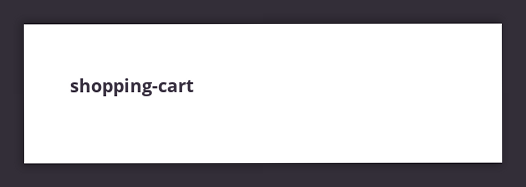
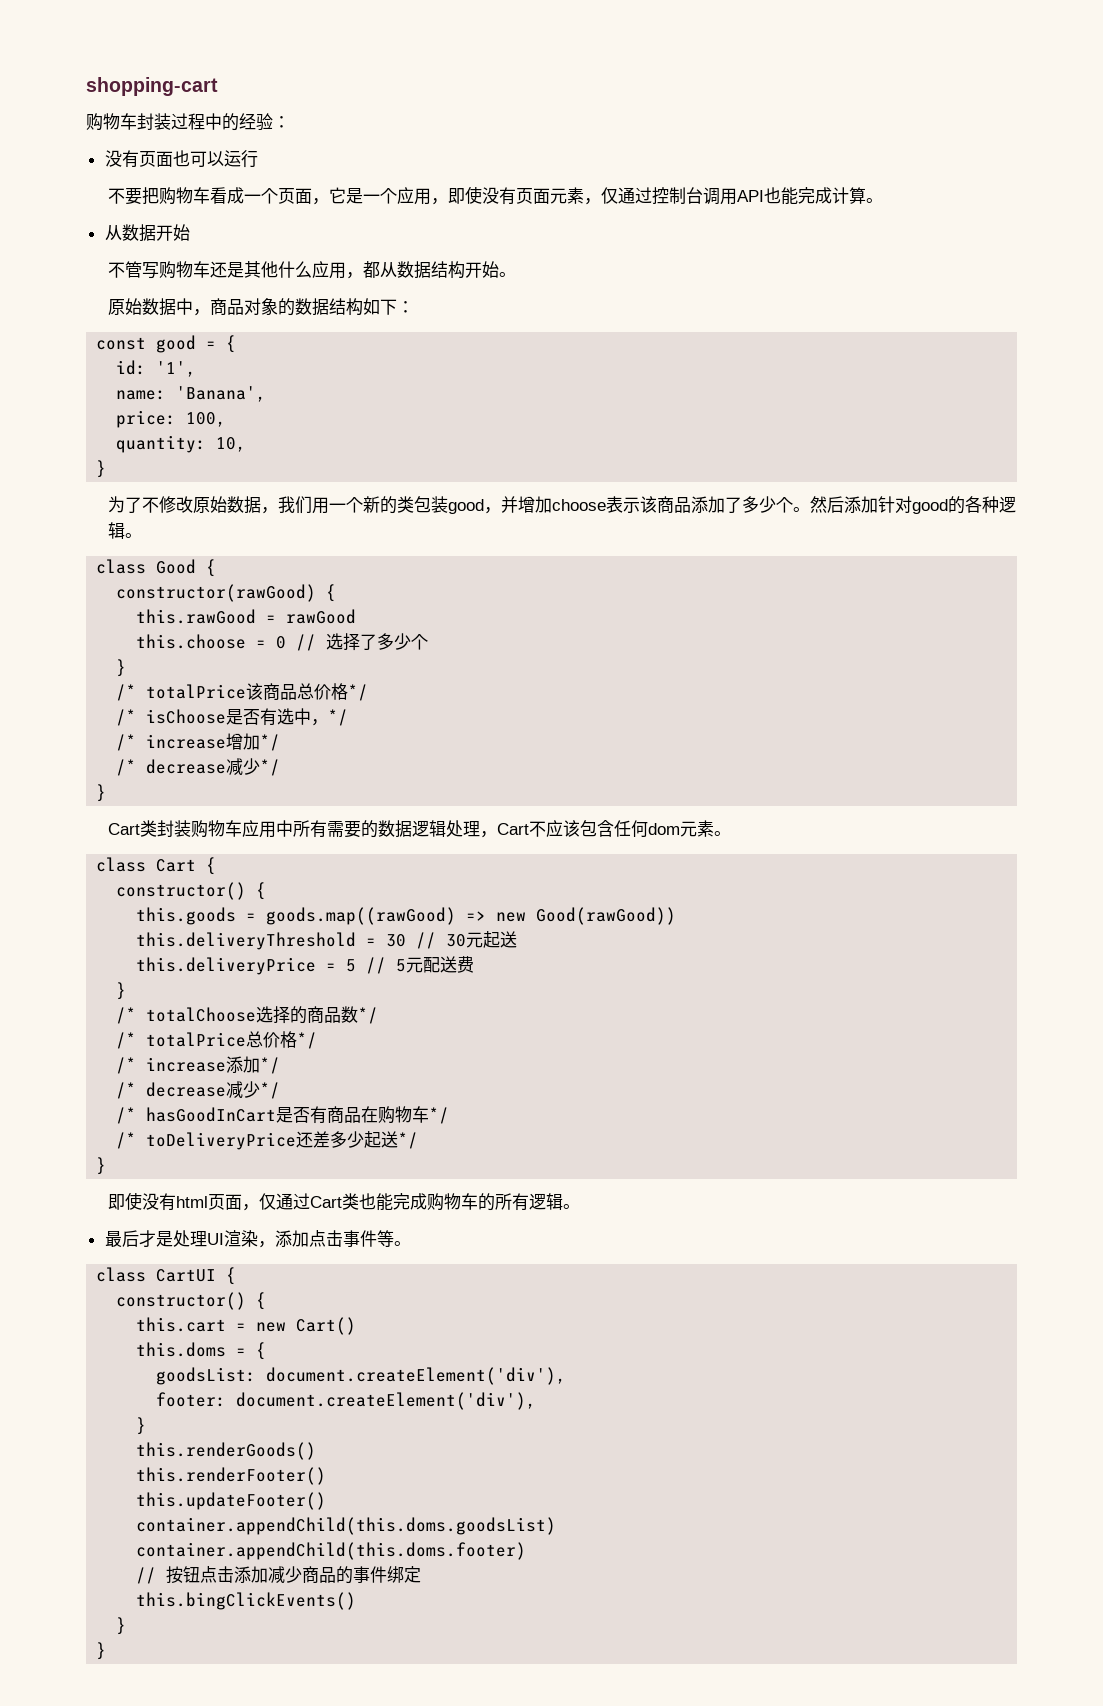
+ 购物车封装过程中的经验：
+ 没有页面也可以运行
+ 不要把购物车看成一个页面，它是一个应用，即使没有页面元素，仅通过控制台调用API也能完成计算。
+ 从数据开始
+ 不管写购物车还是其他什么应用，都从数据结构开始。
+ 原始数据中，商品对象的数据结构如下：
+ const good = {
+ id: '1',
+ name: 'Banana',
+ price: 100,
+ quantity: 10,
+ }
+ 为了不修改原始数据，我们用一个新的类包装good，并增加choose表示该商品添加了多少个。然后添加针对good的各种逻辑。
+ class Good {
+ constructor(rawGood) {
+ this.rawGood = rawGood
+ this.choose = 0 // 选择了多少个
+ }
+ /* totalPrice该商品总价格*/
+ /* isChoose是否有选中，*/
+ /* increase增加*/
+ /* decrease减少*/
+ }
+ Cart类封装购物车应用中所有需要的数据逻辑处理，Cart不应该包含任何dom元素。
+ class Cart {
+ constructor() {
+ this.goods = goods.map((rawGood) => new Good(rawGood))
+ this.deliveryThreshold = 30 // 30元起送
+ this.deliveryPrice = 5 // 5元配送费
+ }
+ /* totalChoose选择的商品数*/
+ /* totalPrice总价格*/
+ /* increase添加*/
+ /* decrease减少*/
+ /* hasGoodInCart是否有商品在购物车*/
+ /* toDeliveryPrice还差多少起送*/
+ }
+ 即使没有html页面，仅通过Cart类也能完成购物车的所有逻辑。
+ 最后才是处理UI渲染，添加点击事件等。
+ class CartUI {
+ constructor() {
+ this.cart = new Cart()
+ this.doms = {
+ goodsList: document.createElement('div'),
+ footer: document.createElement('div'),
+ }
+ this.renderGoods()
+ this.renderFooter()
+ this.updateFooter()
+ container.appendChild(this.doms.goodsList)
+ container.appendChild(this.doms.footer)
+ // 按钮点击添加减少商品的事件绑定
+ this.bingClickEvents()
+ }
+ }

